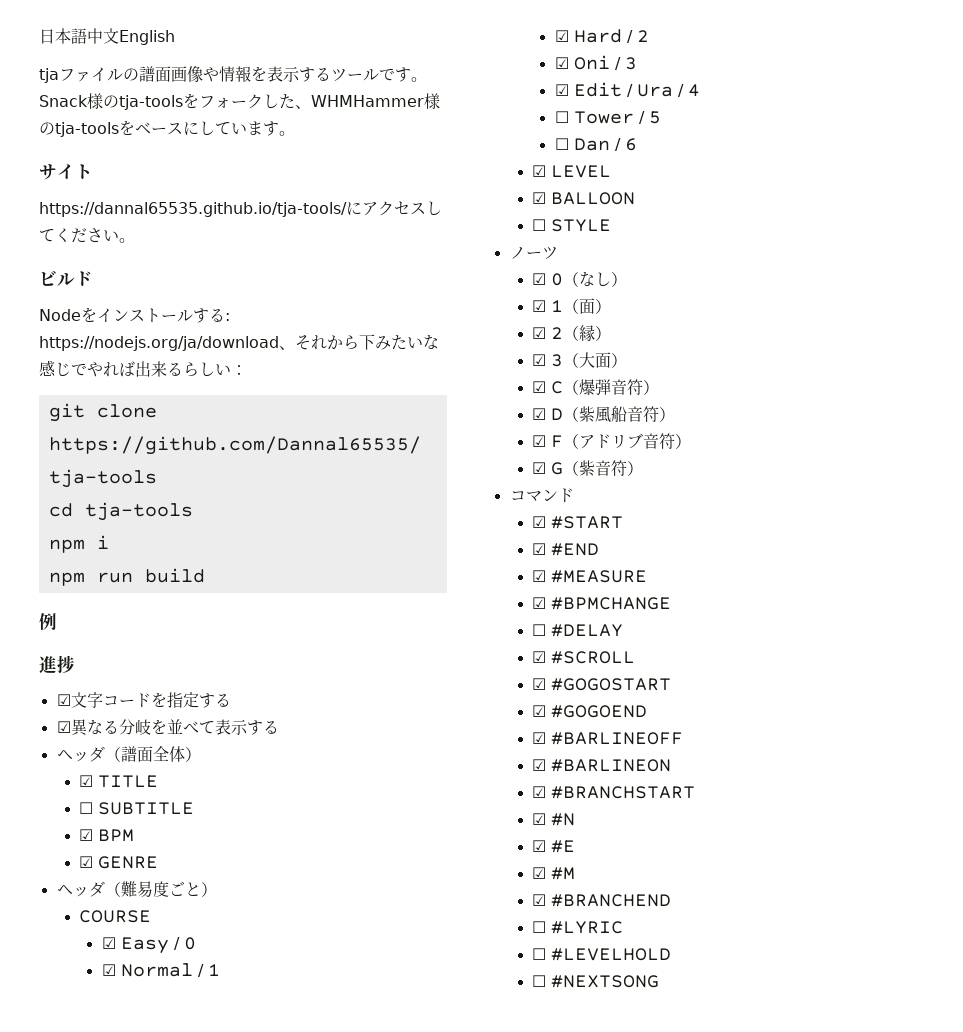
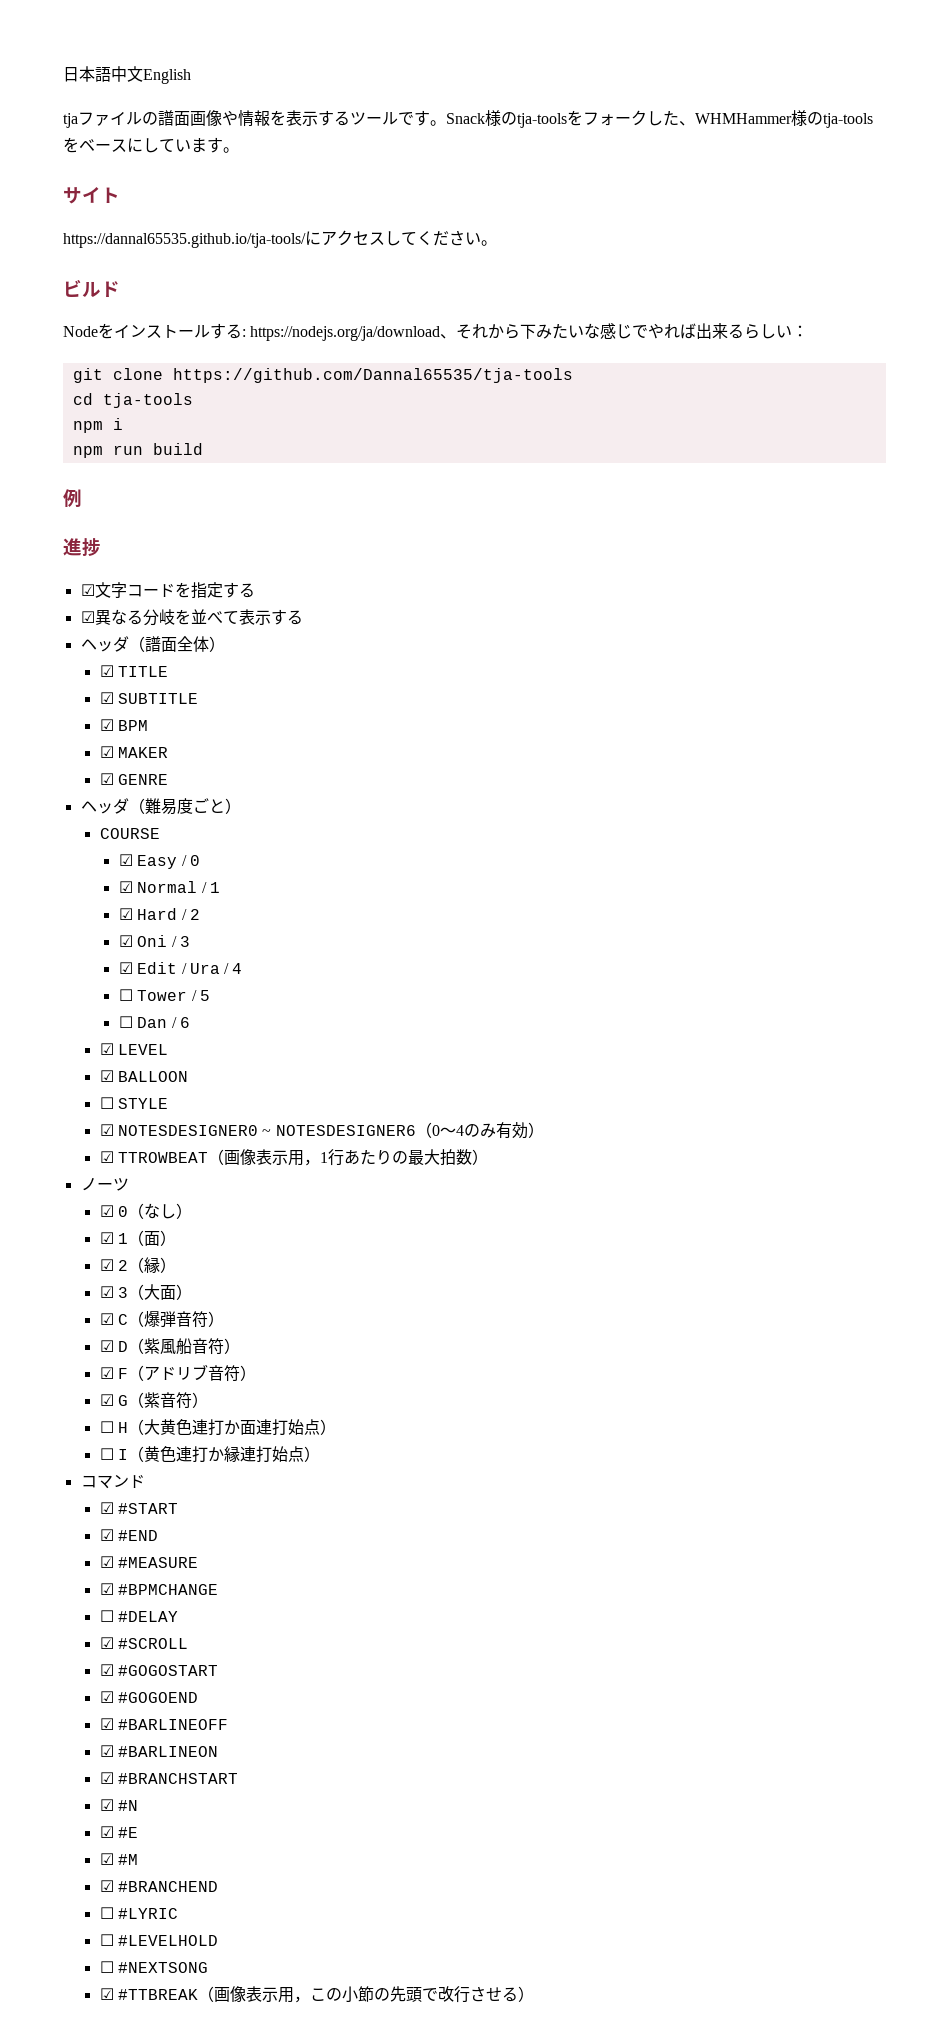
- ☐ SUBTITLE
+ ☑ SUBTITLE
+ ☑ MAKER
+ ☑ NOTESDESIGNER0 ~ NOTESDESIGNER6（0～4のみ有効）
+ ☑ TTROWBEAT（画像表示用，1行あたりの最大拍数）
+ ☐ H（大黄色連打か面連打始点）
+ ☐ I（黄色連打か縁連打始点）
+ ☑ #TTBREAK（画像表示用，この小節の先頭で改行させる）

